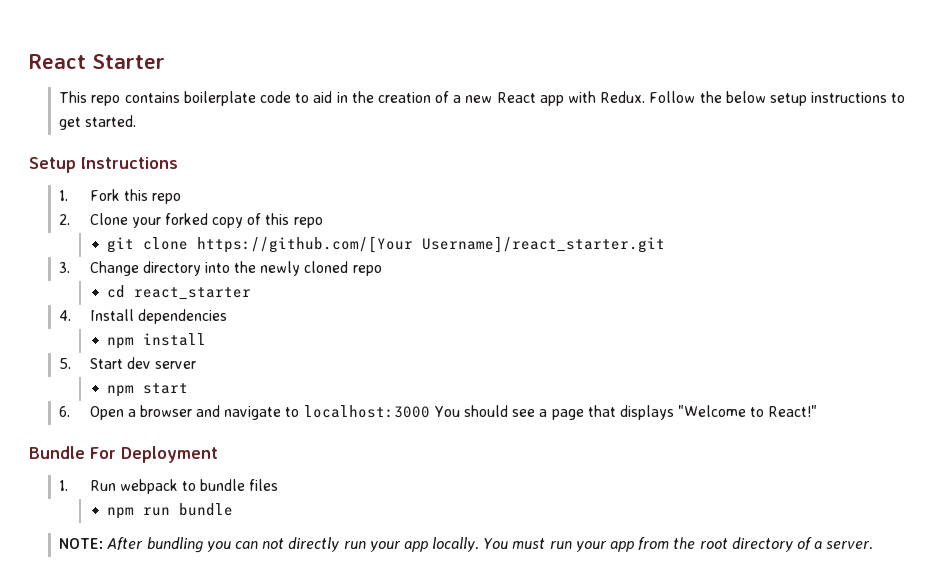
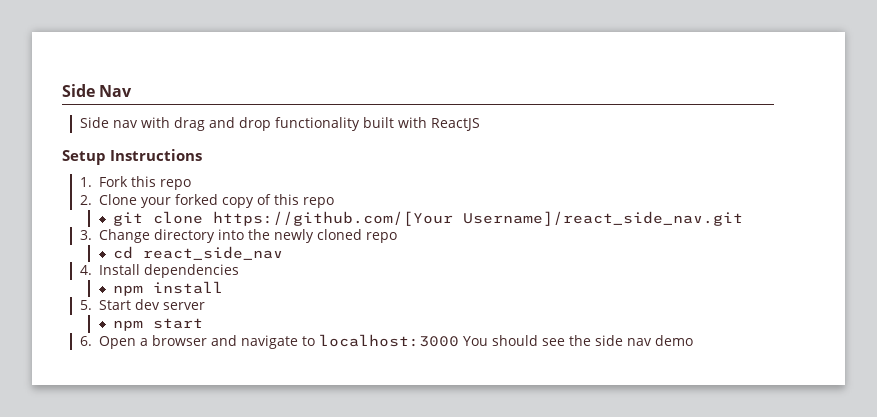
- React Starter
- This repo contains boilerplate code to aid in the creation of a new React app with Redux. Follow the below setup instructions to get started.
+ Side Nav
+ Side nav with drag and drop functionality built with ReactJS
- git clone https://github.com/[Your Username]/react_starter.git
+ git clone https://github.com/[Your Username]/react_side_nav.git
- cd react_starter
+ cd react_side_nav
- 6. Open a browser and navigate to localhost:3000 You should see a page that displays "Welcome to React!"
- Bundle For Deployment
- 1. Run webpack to bundle files
- npm run bundle
- NOTE: After bundling you can not directly run your app locally. You must run your app from the root directory of a server.
+ 6. Open a browser and navigate to localhost:3000 You should see the side nav demo

